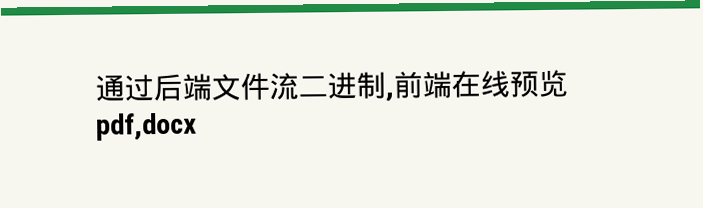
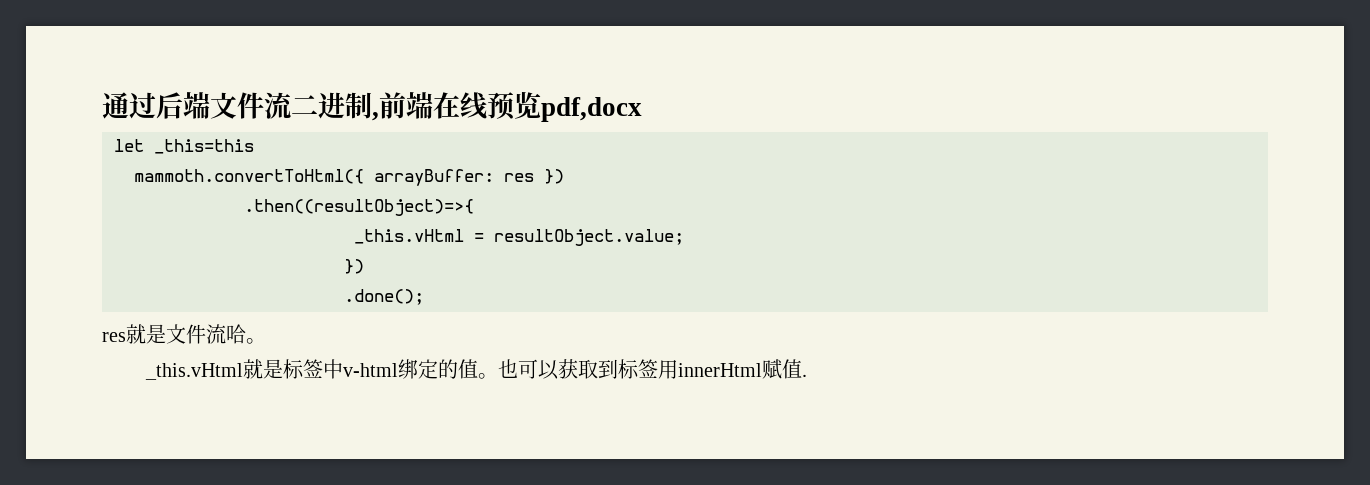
+ let _this=this
+ mammoth.convertToHtml({ arrayBuffer: res })
+ .then((resultObject)=>{
+ _this.vHtml = resultObject.value;
+ })
+ .done();
+ res就是文件流哈。
+ _this.vHtml就是标签中v-html绑定的值。也可以获取到标签用innerHtml赋值.

